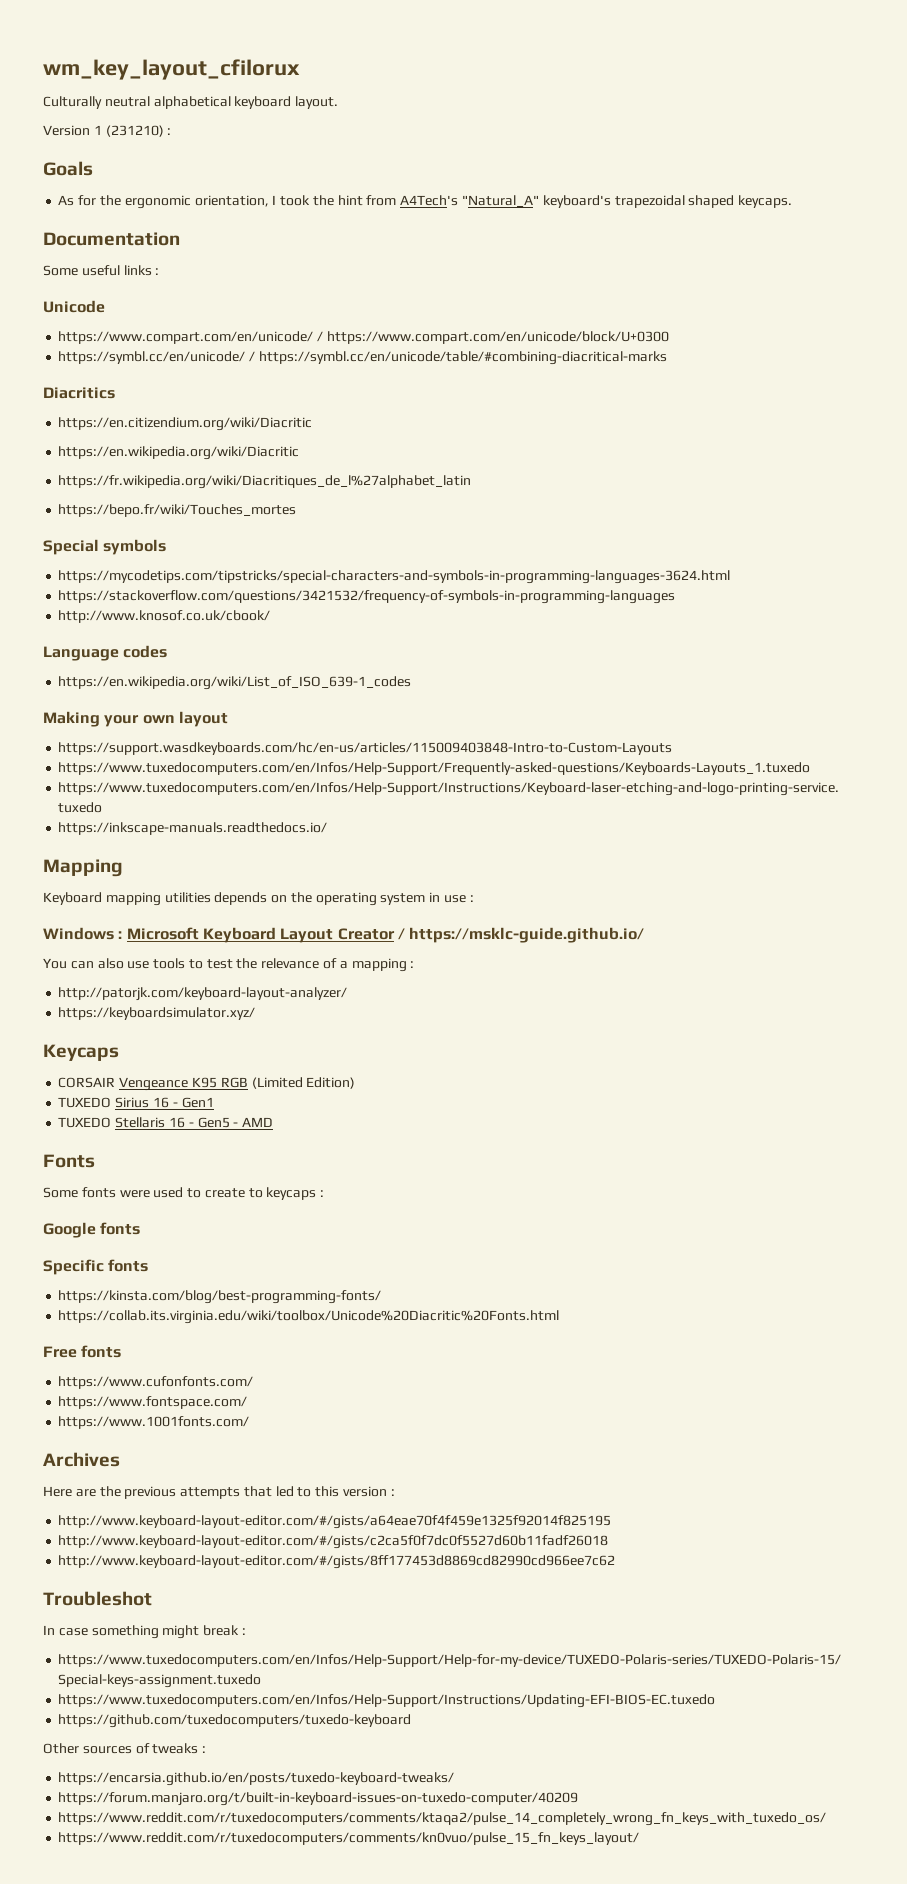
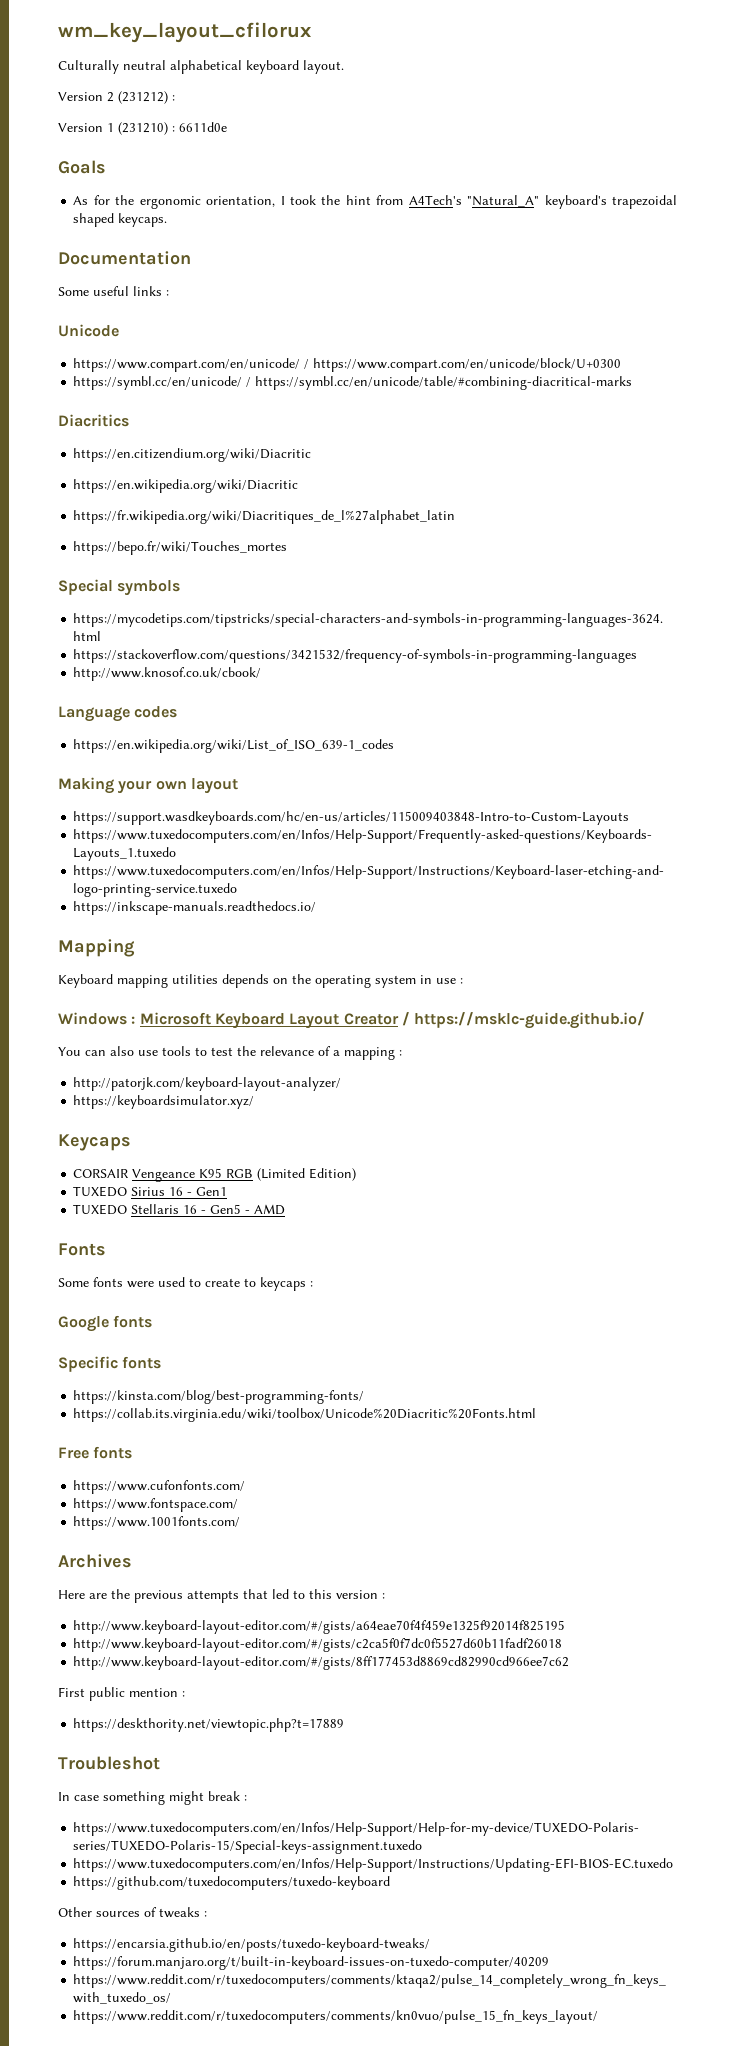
+ Version 2 (231212) :
- Version 1 (231210) :
+ Version 1 (231210) : 6611d0e
+ First public mention :
+ https://deskthority.net/viewtopic.php?t=17889

